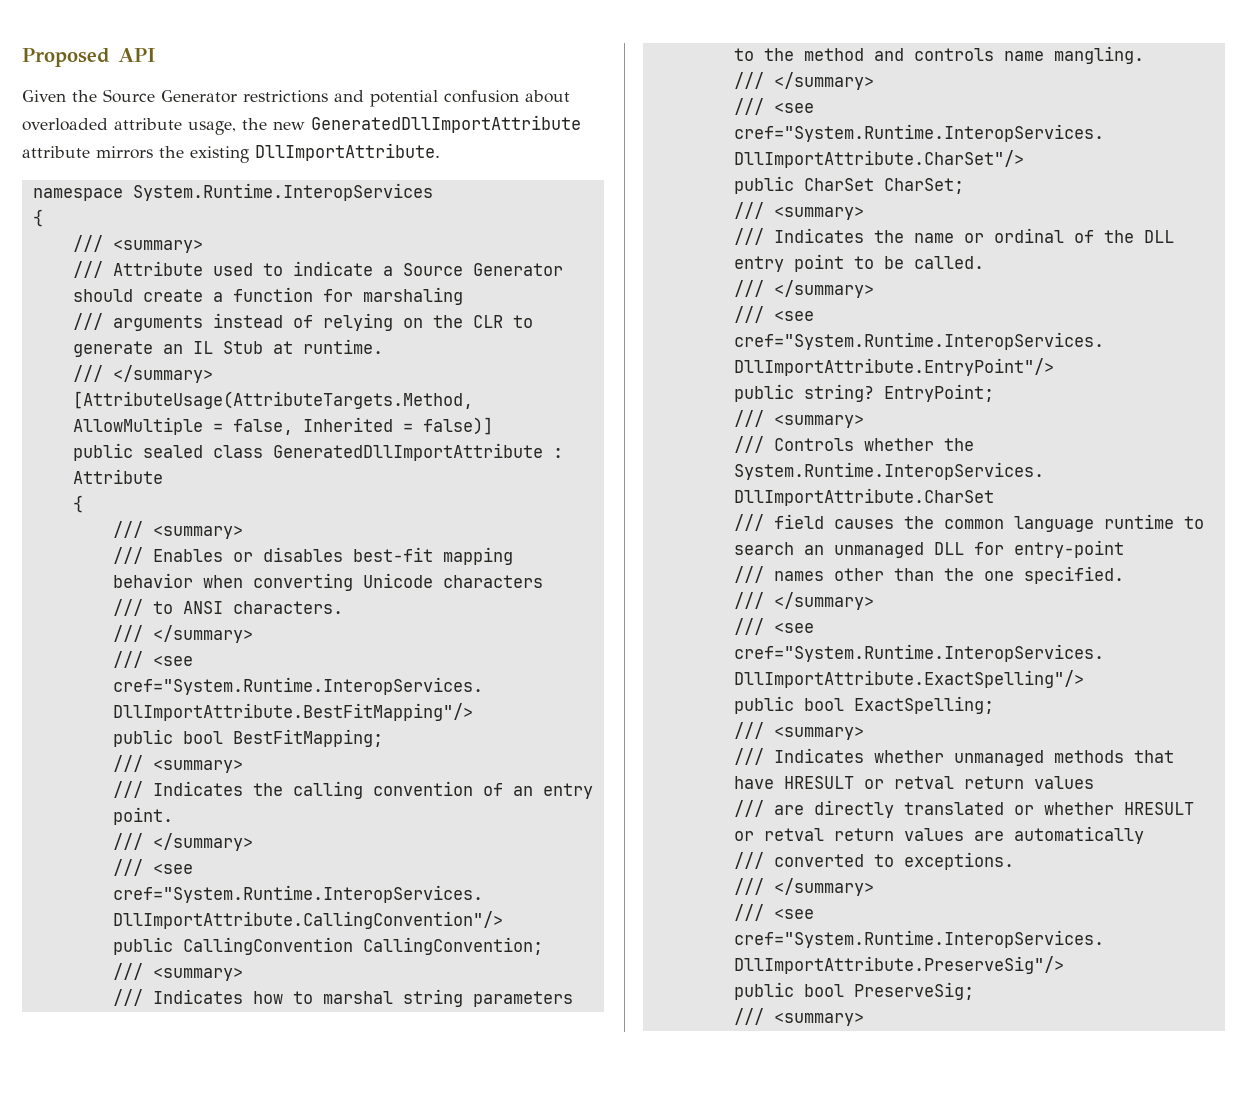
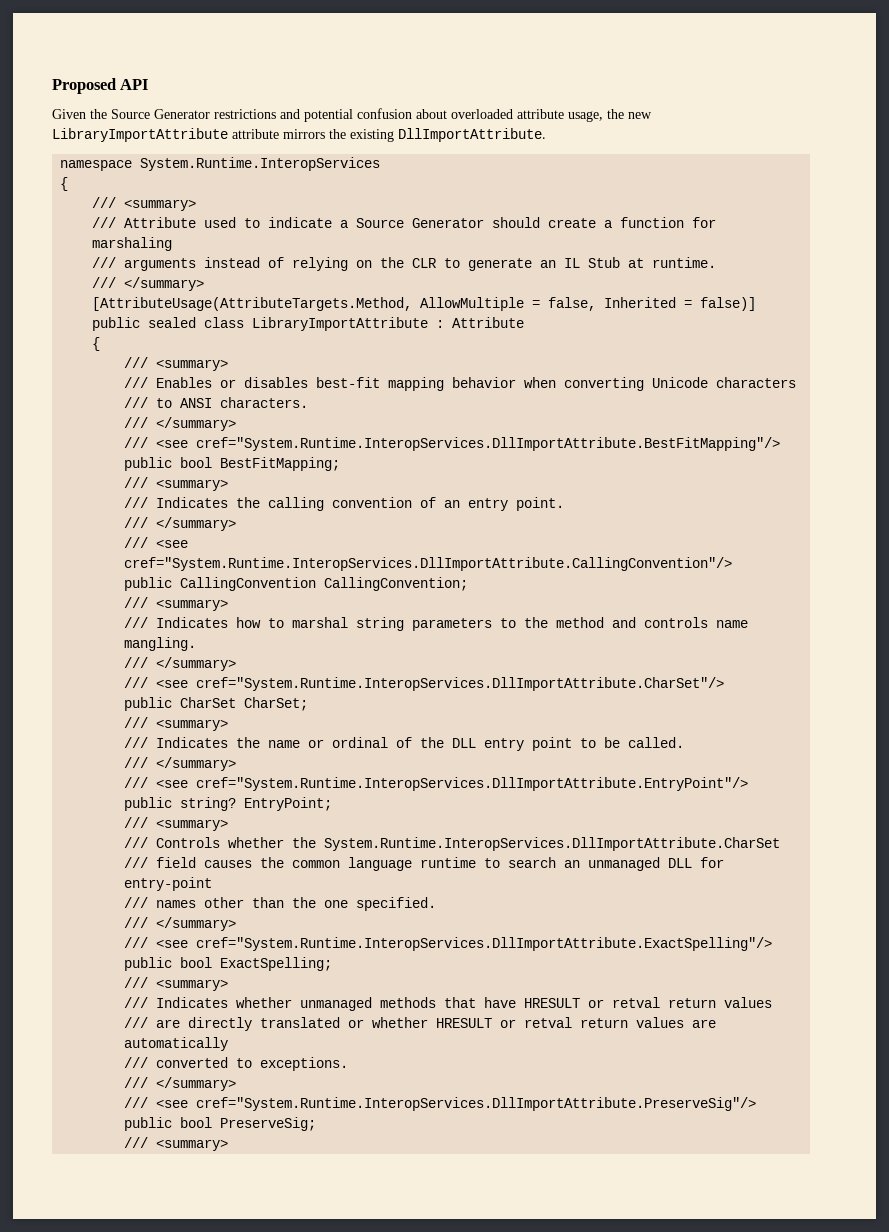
- Given the Source Generator restrictions and potential confusion about overloaded attribute usage, the new GeneratedDllImportAttribute attribute mirrors the existing DllImportAttribute.
+ Given the Source Generator restrictions and potential confusion about overloaded attribute usage, the new LibraryImportAttribute attribute mirrors the existing DllImportAttribute.
- public sealed class GeneratedDllImportAttribute : Attribute
+ public sealed class LibraryImportAttribute : Attribute

